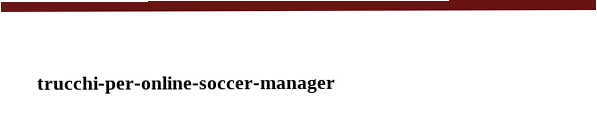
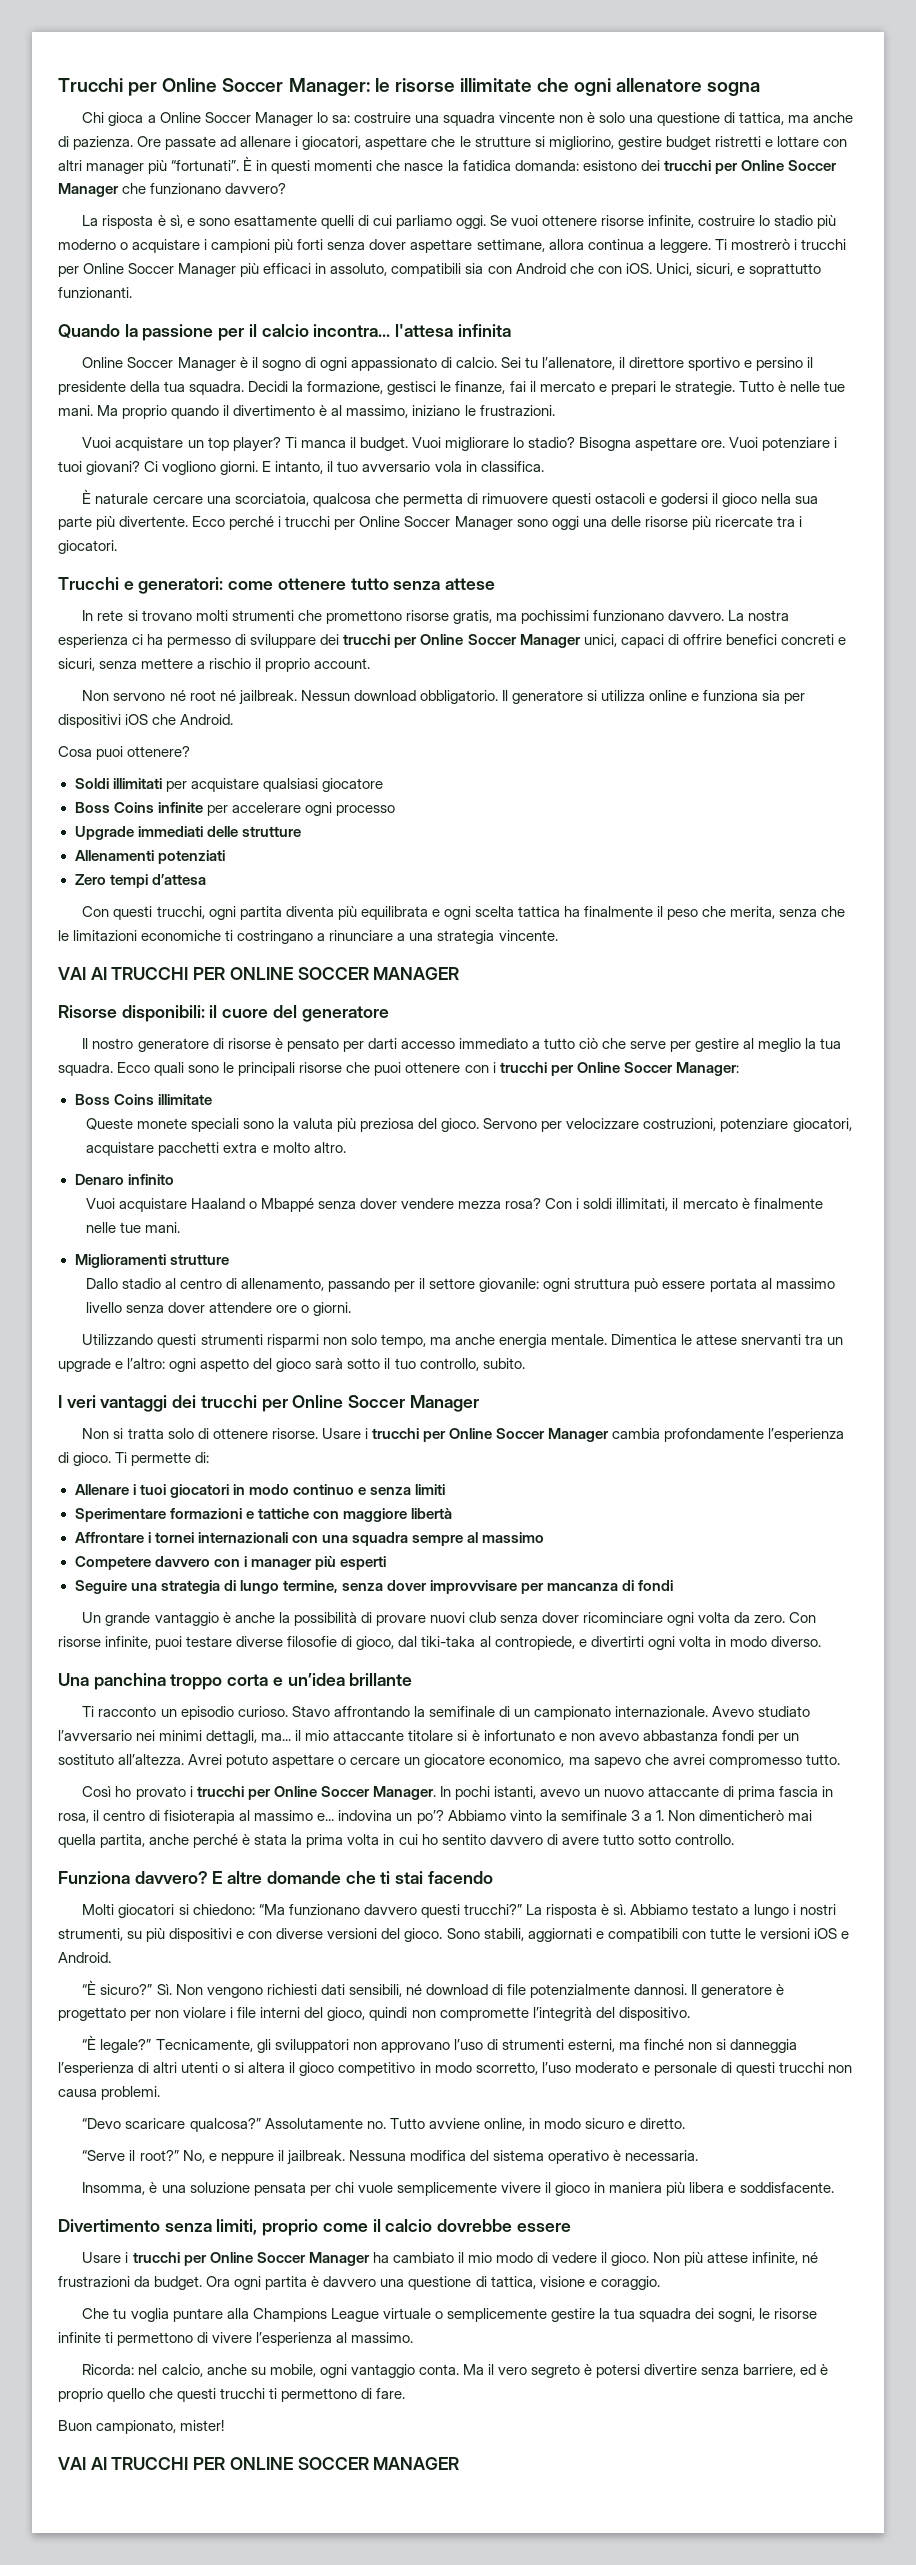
- trucchi-per-online-soccer-manager
+ Trucchi per Online Soccer Manager: le risorse illimitate che ogni allenatore sogna
+ Chi gioca a Online Soccer Manager lo sa: costruire una squadra vincente non è solo una questione di tattica, ma anche di pazienza. Ore passate ad allenare i giocatori, aspettare che le strutture si migliorino, gestire budget ristretti e lottare con altri manager più “fortunati”. È in questi momenti che nasce la fatidica domanda: esistono dei trucchi per Online Soccer Manager che funzionano davvero?
+ La risposta è sì, e sono esattamente quelli di cui parliamo oggi. Se vuoi ottenere risorse infinite, costruire lo stadio più moderno o acquistare i campioni più forti senza dover aspettare settimane, allora continua a leggere. Ti mostrerò i trucchi per Online Soccer Manager più efficaci in assoluto, compatibili sia con Android che con iOS. Unici, sicuri, e soprattutto funzionanti.
+ Quando la passione per il calcio incontra... l'attesa infinita
+ Online Soccer Manager è il sogno di ogni appassionato di calcio. Sei tu l’allenatore, il direttore sportivo e persino il presidente della tua squadra. Decidi la formazione, gestisci le finanze, fai il mercato e prepari le strategie. Tutto è nelle tue mani. Ma proprio quando il divertimento è al massimo, iniziano le frustrazioni.
+ Vuoi acquistare un top player? Ti manca il budget. Vuoi migliorare lo stadio? Bisogna aspettare ore. Vuoi potenziare i tuoi giovani? Ci vogliono giorni. E intanto, il tuo avversario vola in classifica.
+ È naturale cercare una scorciatoia, qualcosa che permetta di rimuovere questi ostacoli e godersi il gioco nella sua parte più divertente. Ecco perché i trucchi per Online Soccer Manager sono oggi una delle risorse più ricercate tra i giocatori.
+ Trucchi e generatori: come ottenere tutto senza attese
+ In rete si trovano molti strumenti che promettono risorse gratis, ma pochissimi funzionano davvero. La nostra esperienza ci ha permesso di sviluppare dei trucchi per Online Soccer Manager unici, capaci di offrire benefici concreti e sicuri, senza mettere a rischio il proprio account.
+ Non servono né root né jailbreak. Nessun download obbligatorio. Il generatore si utilizza online e funziona sia per dispositivi iOS che Android.
+ Cosa puoi ottenere?
+ Soldi illimitati per acquistare qualsiasi giocatore
+ Boss Coins infinite per accelerare ogni processo
+ Upgrade immediati delle strutture
+ Allenamenti potenziati
+ Zero tempi d’attesa
+ Con questi trucchi, ogni partita diventa più equilibrata e ogni scelta tattica ha finalmente il peso che merita, senza che le limitazioni economiche ti costringano a rinunciare a una strategia vincente.
+ VAI AI TRUCCHI PER ONLINE SOCCER MANAGER
+ Risorse disponibili: il cuore del generatore
+ Il nostro generatore di risorse è pensato per darti accesso immediato a tutto ciò che serve per gestire al meglio la tua squadra. Ecco quali sono le principali risorse che puoi ottenere con i trucchi per Online Soccer Manager:
+ Boss Coins illimitate
+ Queste monete speciali sono la valuta più preziosa del gioco. Servono per velocizzare costruzioni, potenziare giocatori, acquistare pacchetti extra e molto altro.
+ Denaro infinito
+ Vuoi acquistare Haaland o Mbappé senza dover vendere mezza rosa? Con i soldi illimitati, il mercato è finalmente nelle tue mani.
+ Miglioramenti strutture
+ Dallo stadio al centro di allenamento, passando per il settore giovanile: ogni struttura può essere portata al massimo livello senza dover attendere ore o giorni.
+ Utilizzando questi strumenti risparmi non solo tempo, ma anche energia mentale. Dimentica le attese snervanti tra un upgrade e l’altro: ogni aspetto del gioco sarà sotto il tuo controllo, subito.
+ I veri vantaggi dei trucchi per Online Soccer Manager
+ Non si tratta solo di ottenere risorse. Usare i trucchi per Online Soccer Manager cambia profondamente l’esperienza di gioco. Ti permette di:
+ Allenare i tuoi giocatori in modo continuo e senza limiti
+ Sperimentare formazioni e tattiche con maggiore libertà
+ Affrontare i tornei internazionali con una squadra sempre al massimo
+ Competere davvero con i manager più esperti
+ Seguire una strategia di lungo termine, senza dover improvvisare per mancanza di fondi
+ Un grande vantaggio è anche la possibilità di provare nuovi club senza dover ricominciare ogni volta da zero. Con risorse infinite, puoi testare diverse filosofie di gioco, dal tiki-taka al contropiede, e divertirti ogni volta in modo diverso.
+ Una panchina troppo corta e un’idea brillante
+ Ti racconto un episodio curioso. Stavo affrontando la semifinale di un campionato internazionale. Avevo studiato l’avversario nei minimi dettagli, ma... il mio attaccante titolare si è infortunato e non avevo abbastanza fondi per un sostituto all’altezza. Avrei potuto aspettare o cercare un giocatore economico, ma sapevo che avrei compromesso tutto.
+ Così ho provato i trucchi per Online Soccer Manager. In pochi istanti, avevo un nuovo attaccante di prima fascia in rosa, il centro di fisioterapia al massimo e... indovina un po’? Abbiamo vinto la semifinale 3 a 1. Non dimenticherò mai quella partita, anche perché è stata la prima volta in cui ho sentito davvero di avere tutto sotto controllo.
+ Funziona davvero? E altre domande che ti stai facendo
+ Molti giocatori si chiedono: “Ma funzionano davvero questi trucchi?” La risposta è sì. Abbiamo testato a lungo i nostri strumenti, su più dispositivi e con diverse versioni del gioco. Sono stabili, aggiornati e compatibili con tutte le versioni iOS e Android.
+ “È sicuro?” Sì. Non vengono richiesti dati sensibili, né download di file potenzialmente dannosi. Il generatore è progettato per non violare i file interni del gioco, quindi non compromette l’integrità del dispositivo.
+ “È legale?” Tecnicamente, gli sviluppatori non approvano l’uso di strumenti esterni, ma finché non si danneggia l’esperienza di altri utenti o si altera il gioco competitivo in modo scorretto, l’uso moderato e personale di questi trucchi non causa problemi.
+ “Devo scaricare qualcosa?” Assolutamente no. Tutto avviene online, in modo sicuro e diretto.
+ “Serve il root?” No, e neppure il jailbreak. Nessuna modifica del sistema operativo è necessaria.
+ Insomma, è una soluzione pensata per chi vuole semplicemente vivere il gioco in maniera più libera e soddisfacente.
+ Divertimento senza limiti, proprio come il calcio dovrebbe essere
+ Usare i trucchi per Online Soccer Manager ha cambiato il mio modo di vedere il gioco. Non più attese infinite, né frustrazioni da budget. Ora ogni partita è davvero una questione di tattica, visione e coraggio.
+ Che tu voglia puntare alla Champions League virtuale o semplicemente gestire la tua squadra dei sogni, le risorse infinite ti permettono di vivere l’esperienza al massimo.
+ Ricorda: nel calcio, anche su mobile, ogni vantaggio conta. Ma il vero segreto è potersi divertire senza barriere, ed è proprio quello che questi trucchi ti permettono di fare.
+ Buon campionato, mister!
+ VAI AI TRUCCHI PER ONLINE SOCCER MANAGER

